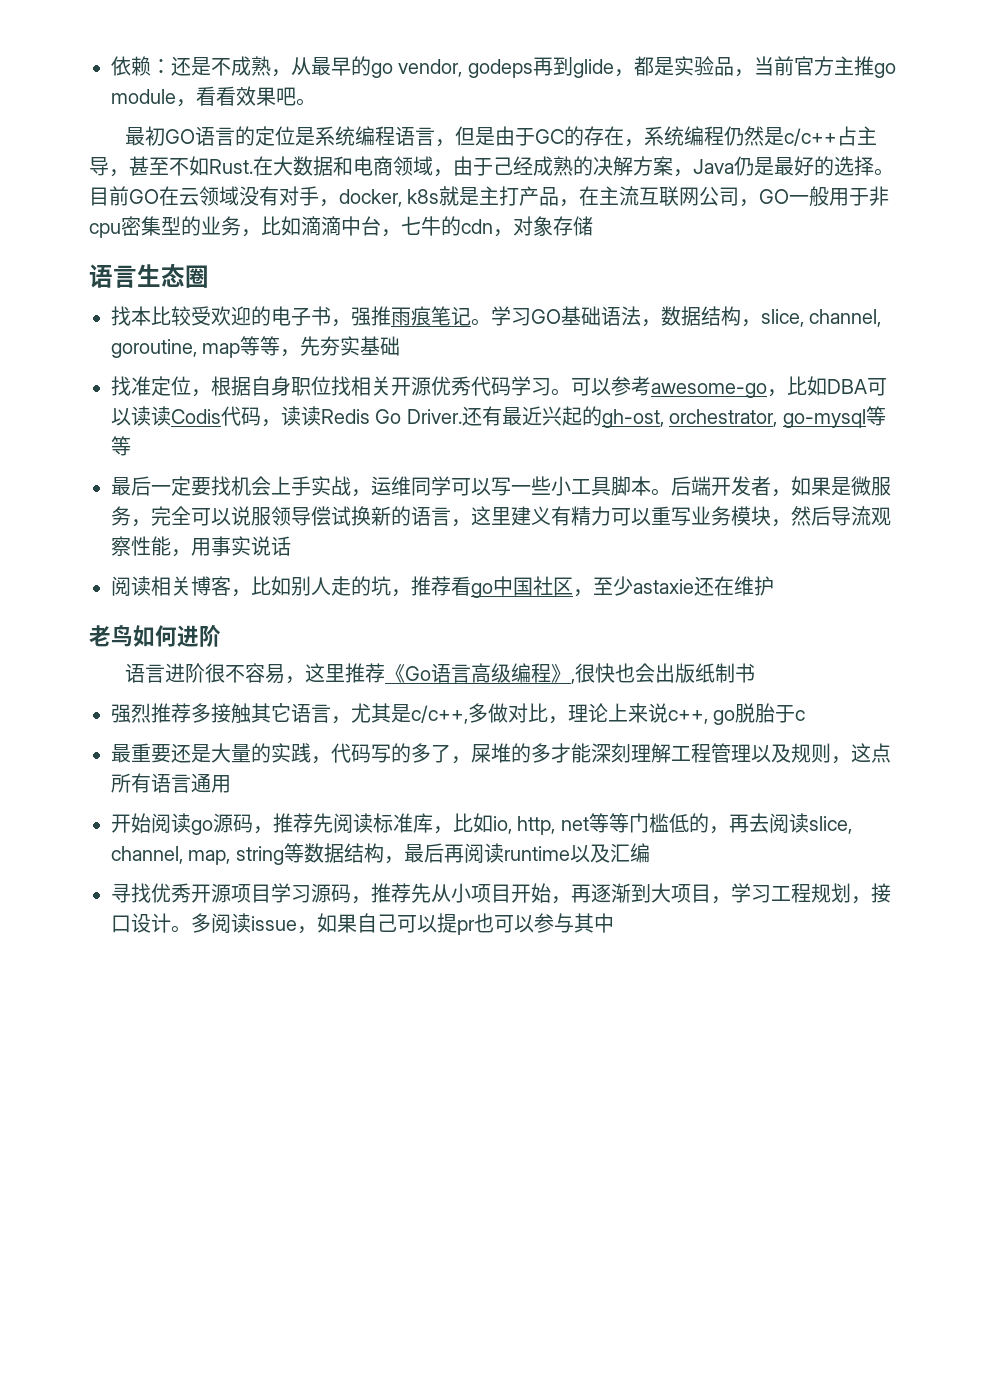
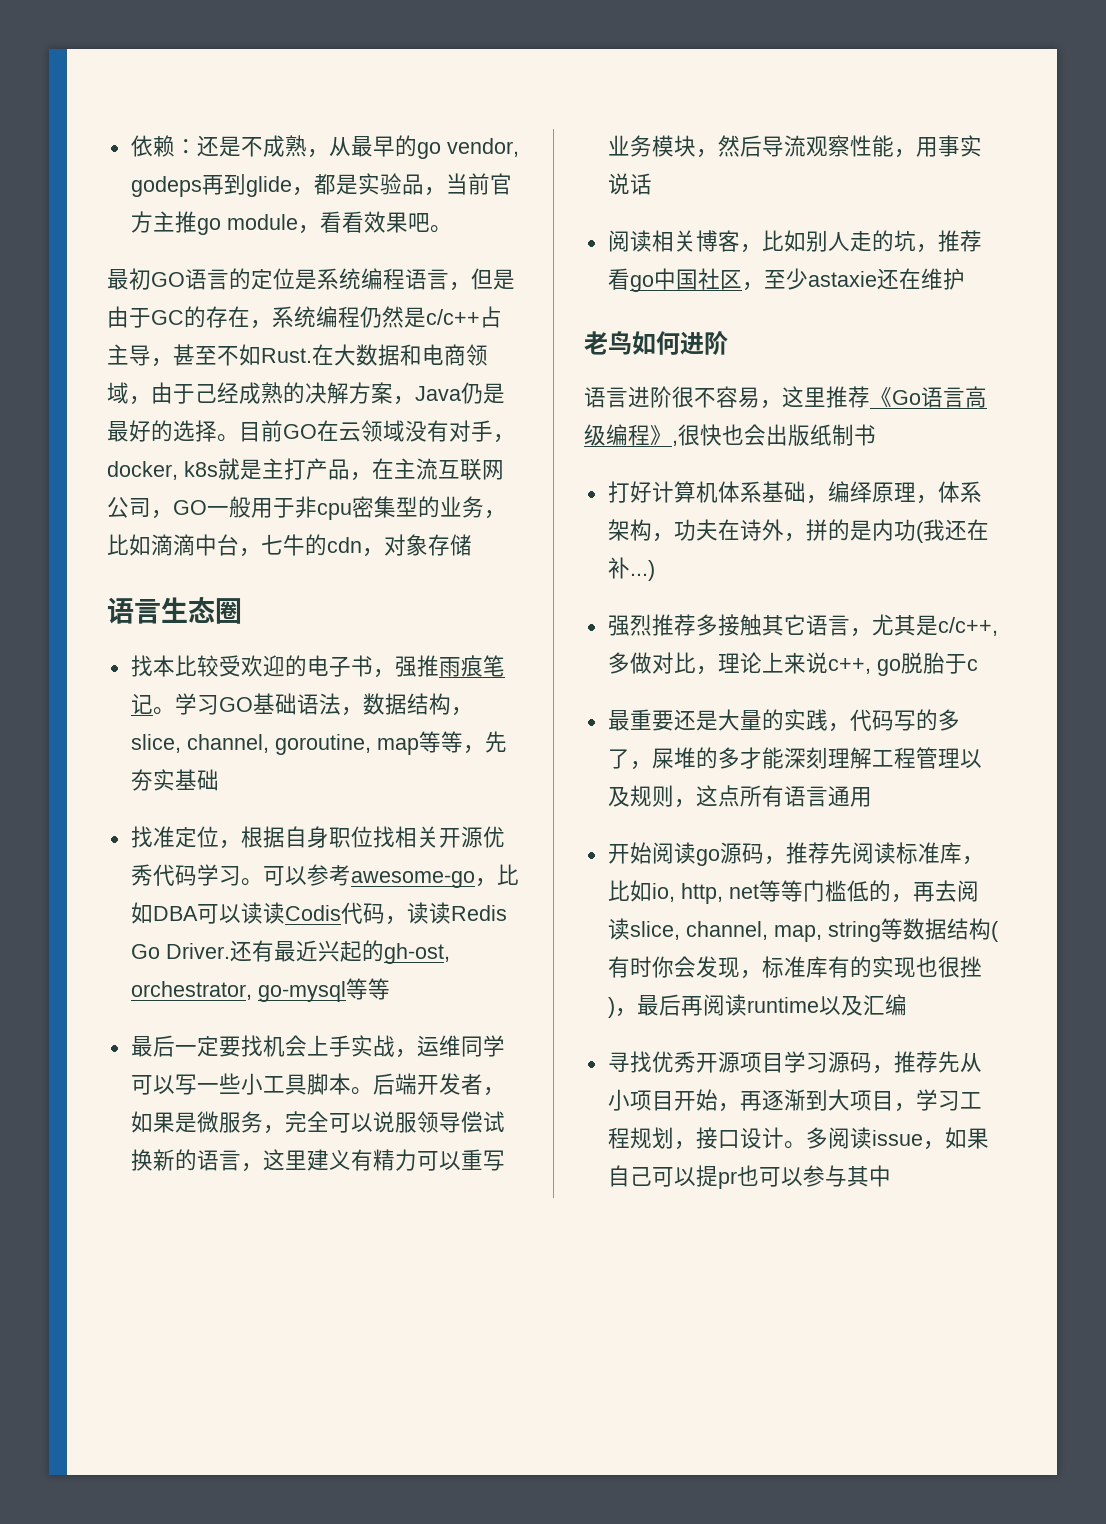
+ 打好计算机体系基础，编绎原理，体系架构，功夫在诗外，拼的是内功(我还在补...)
- 开始阅读go源码，推荐先阅读标准库，比如io, http, net等等门槛低的，再去阅读slice, channel, map, string等数据结构，最后再阅读runtime以及汇编
+ 开始阅读go源码，推荐先阅读标准库，比如io, http, net等等门槛低的，再去阅读slice, channel, map, string等数据结构(有时你会发现，标准库有的实现也很挫)，最后再阅读runtime以及汇编

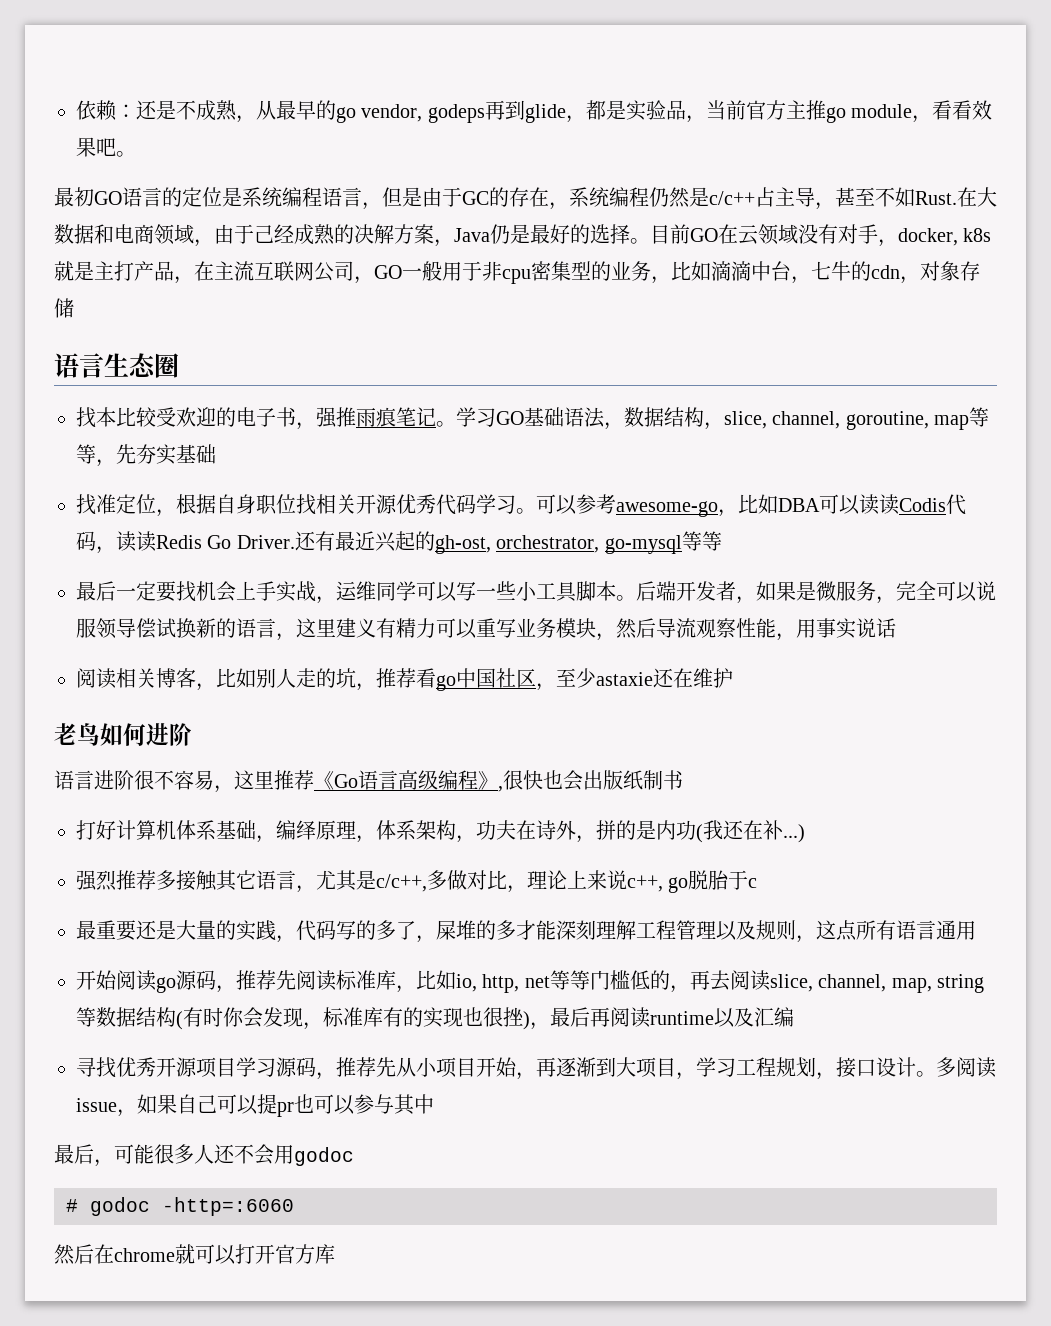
+ 最后，可能很多人还不会用godoc
+ # godoc -http=:6060
+ 然后在chrome就可以打开官方库

